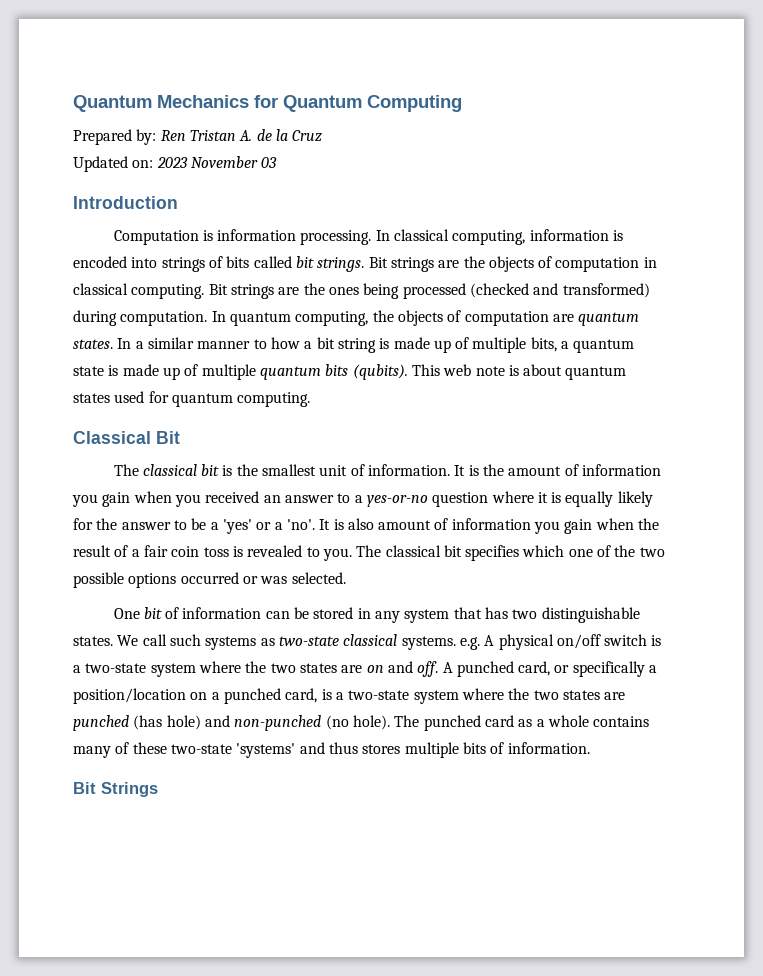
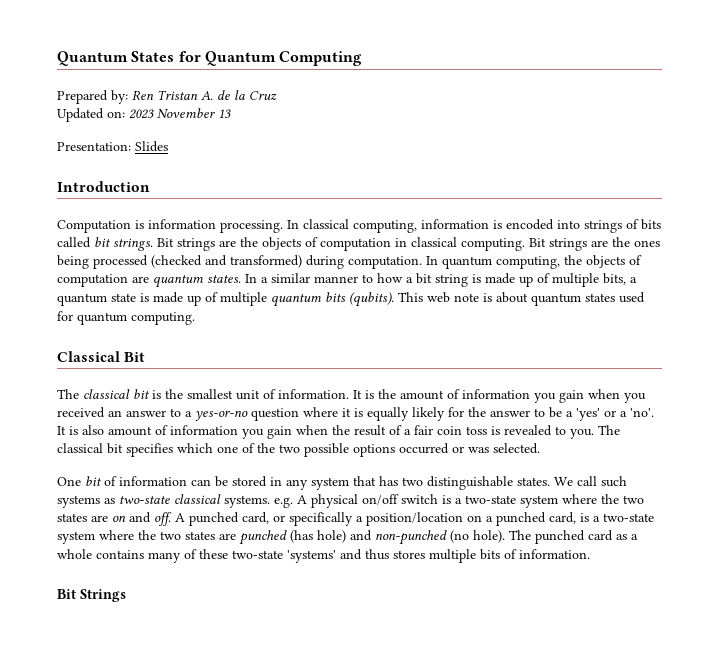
- Quantum Mechanics for Quantum Computing
+ Quantum States for Quantum Computing
- Updated on: 2023 November 03
+ Updated on: 2023 November 13
+ Presentation: Slides

